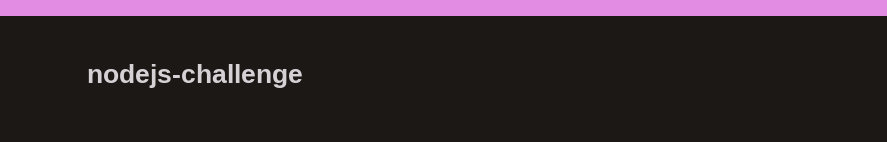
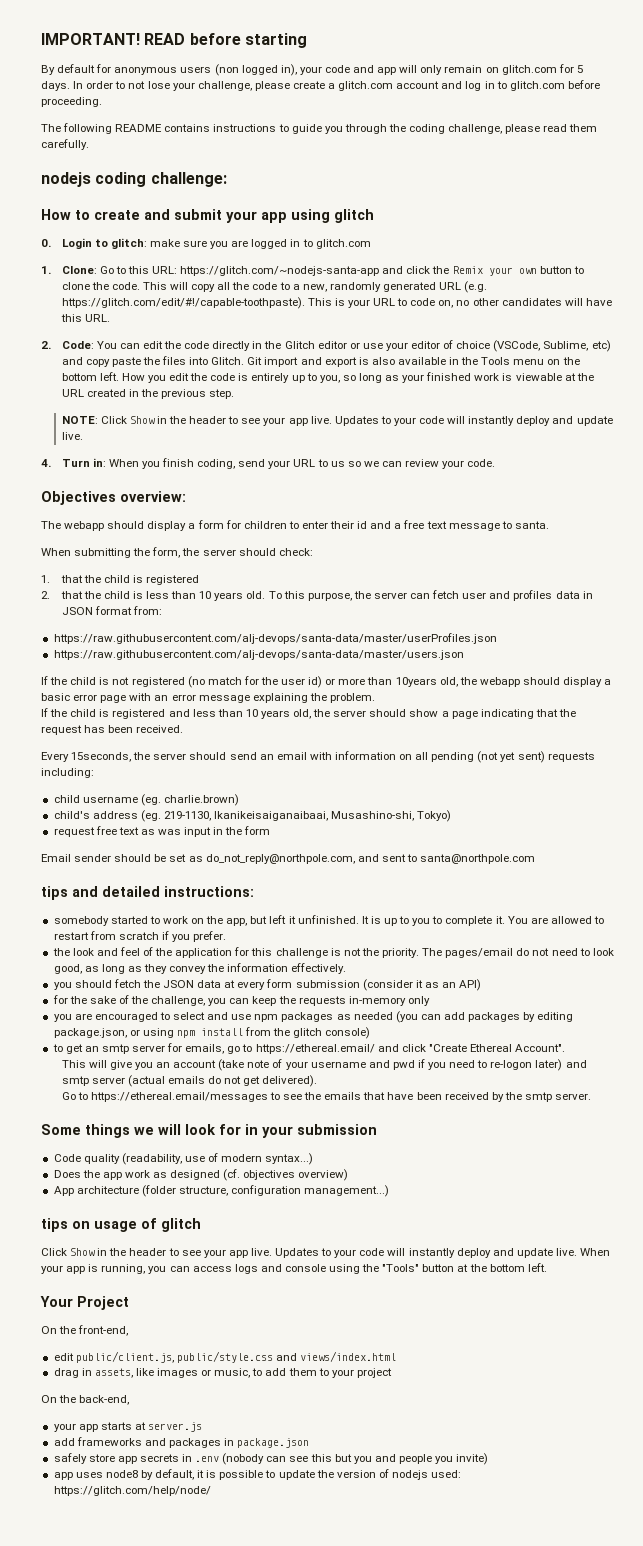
- nodejs-challenge
+ IMPORTANT! READ before starting
+ By default for anonymous users (non logged in), your code and app will only remain on glitch.com for 5 days. In order to not lose your challenge, please create a glitch.com account and log in to glitch.com before proceeding.
+ The following README contains instructions to guide you through the coding challenge, please read them carefully.
+ nodejs coding challenge:
+ How to create and submit your app using glitch
+ 0. Login to glitch: make sure you are logged in to glitch.com
+ 1. Clone: Go to this URL: https://glitch.com/~nodejs-santa-app and click the Remix your own button to clone the code. This will copy all the code to a new, randomly generated URL (e.g. https://glitch.com/edit/#!/capable-toothpaste). This is your URL to code on, no other candidates will have this URL.
+ 2. Code: You can edit the code directly in the Glitch editor or use your editor of choice (VSCode, Sublime, etc) and copy paste the files into Glitch. Git import and export is also available in the Tools menu on the bottom left. How you edit the code is entirely up to you, so long as your finished work is viewable at the URL created in the previous step.
+ NOTE: Click Show in the header to see your app live. Updates to your code will instantly deploy and update live.
+ 4. Turn in: When you finish coding, send your URL to us so we can review your code.
+ Objectives overview:
+ The webapp should display a form for children to enter their id and a free text message to santa.
+ When submitting the form, the server should check:
+ 1. that the child is registered
+ 2. that the child is less than 10 years old. To this purpose, the server can fetch user and profiles data in JSON format from:
+ https://raw.githubusercontent.com/alj-devops/santa-data/master/userProfiles.json
+ https://raw.githubusercontent.com/alj-devops/santa-data/master/users.json
+ If the child is not registered (no match for the user id) or more than 10years old, the webapp should display a basic error page with an error message explaining the problem.
+ If the child is registered and less than 10 years old, the server should show a page indicating that the request has been received.
+ Every 15seconds, the server should send an email with information on all pending (not yet sent) requests including:
+ child username (eg. charlie.brown)
+ child's address (eg. 219-1130, Ikanikeisaiganaibaai, Musashino-shi, Tokyo)
+ request free text as was input in the form
+ Email sender should be set as do_not_reply@northpole.com, and sent to santa@northpole.com
+ tips and detailed instructions:
+ somebody started to work on the app, but left it unfinished. It is up to you to complete it. You are allowed to restart from scratch if you prefer.
+ the look and feel of the application for this challenge is not the priority. The pages/email do not need to look good, as long as they convey the information effectively.
+ you should fetch the JSON data at every form submission (consider it as an API)
+ for the sake of the challenge, you can keep the requests in-memory only
+ you are encouraged to select and use npm packages as needed (you can add packages by editing package.json, or using npm install from the glitch console)
+ to get an smtp server for emails, go to https://ethereal.email/ and click "Create Ethereal Account".
+ This will give you an account (take note of your username and pwd if you need to re-logon later) and smtp server (actual emails do not get delivered).
+ Go to https://ethereal.email/messages to see the emails that have been received by the smtp server.
+ Some things we will look for in your submission
+ Code quality (readability, use of modern syntax...)
+ Does the app work as designed (cf. objectives overview)
+ App architecture (folder structure, configuration management...)
+ tips on usage of glitch
+ Click Show in the header to see your app live. Updates to your code will instantly deploy and update live. When your app is running, you can access logs and console using the "Tools" button at the bottom left.
+ Your Project
+ On the front-end,
+ edit public/client.js, public/style.css and views/index.html
+ drag in assets, like images or music, to add them to your project
+ On the back-end,
+ your app starts at server.js
+ add frameworks and packages in package.json
+ safely store app secrets in .env (nobody can see this but you and people you invite)
+ app uses node8 by default, it is possible to update the version of nodejs used: https://glitch.com/help/node/

